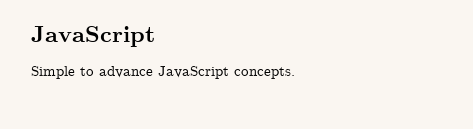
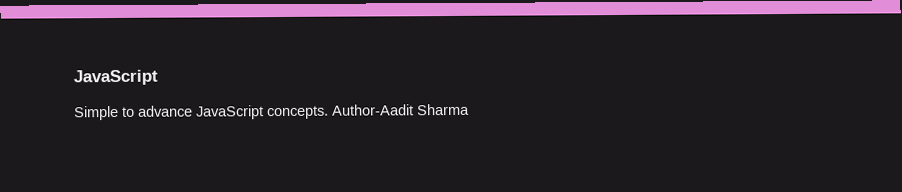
+ Author-Aadit Sharma

